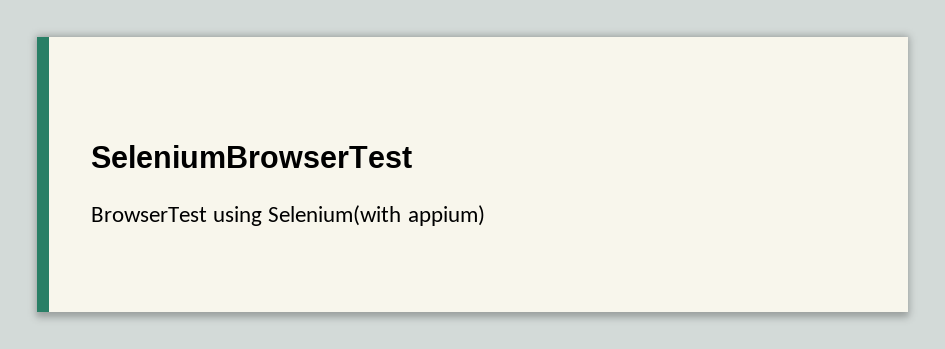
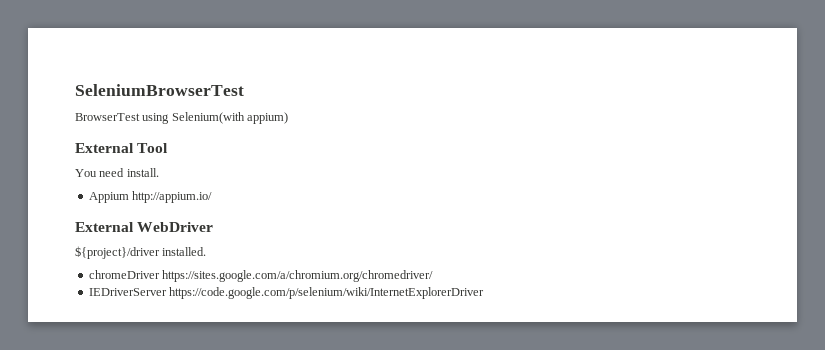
+ External Tool
+ You need install.
+ Appium http://appium.io/
+ External WebDriver
+ ${project}/driver installed.
+ chromeDriver https://sites.google.com/a/chromium.org/chromedriver/
+ IEDriverServer https://code.google.com/p/selenium/wiki/InternetExplorerDriver

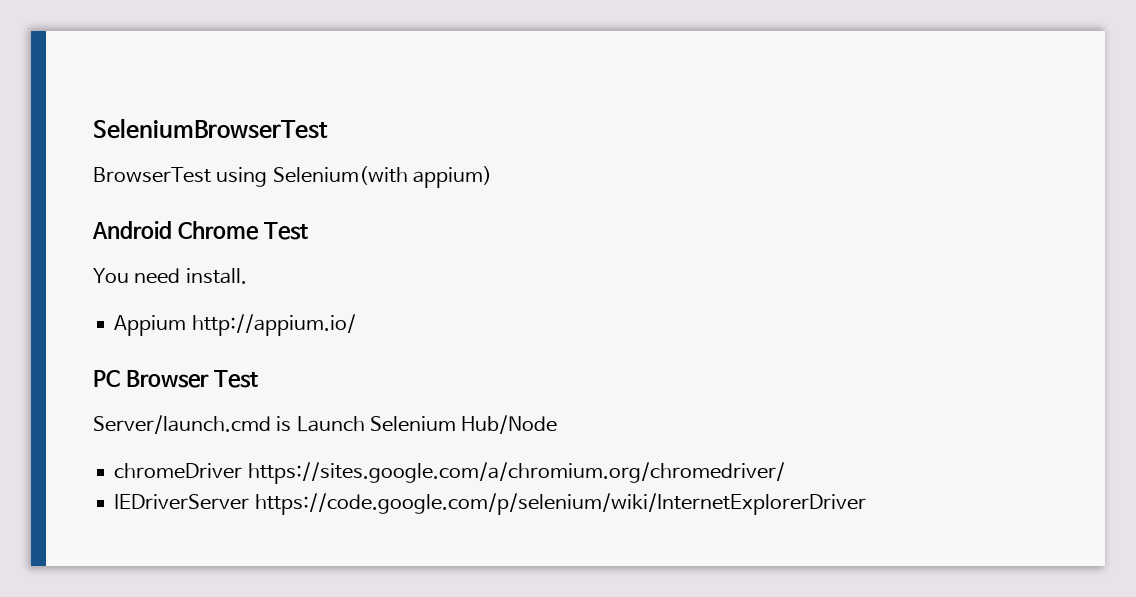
- External Tool
+ Android Chrome Test
- External WebDriver
- ${project}/driver installed.
+ PC Browser Test
+ Server/launch.cmd is Launch Selenium Hub/Node

